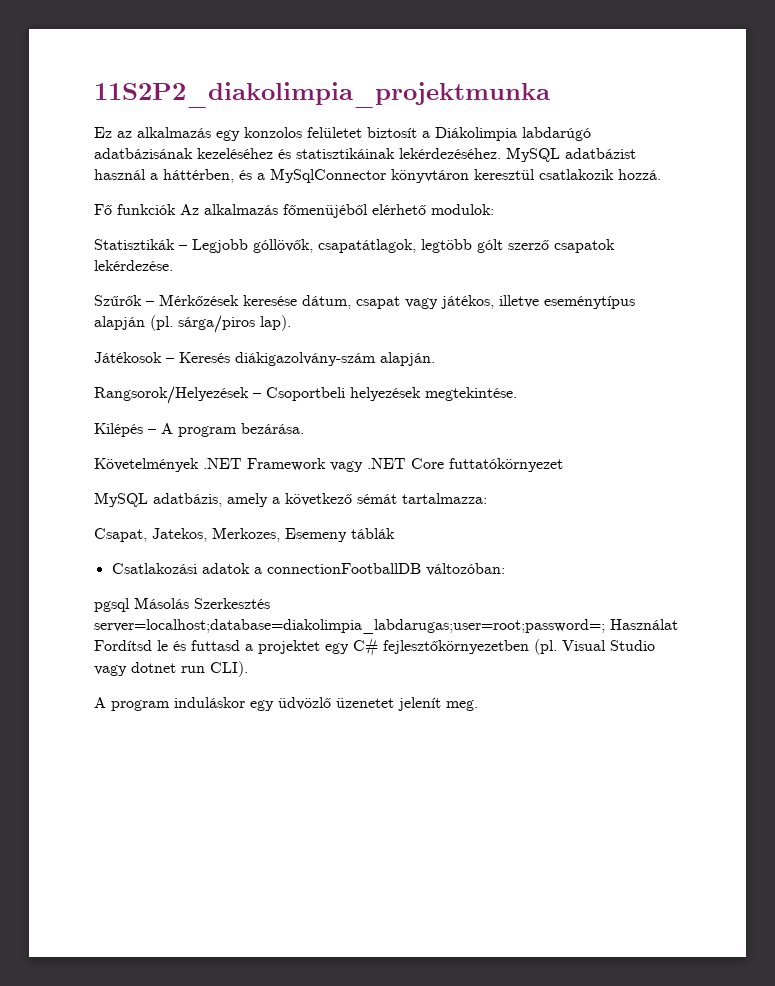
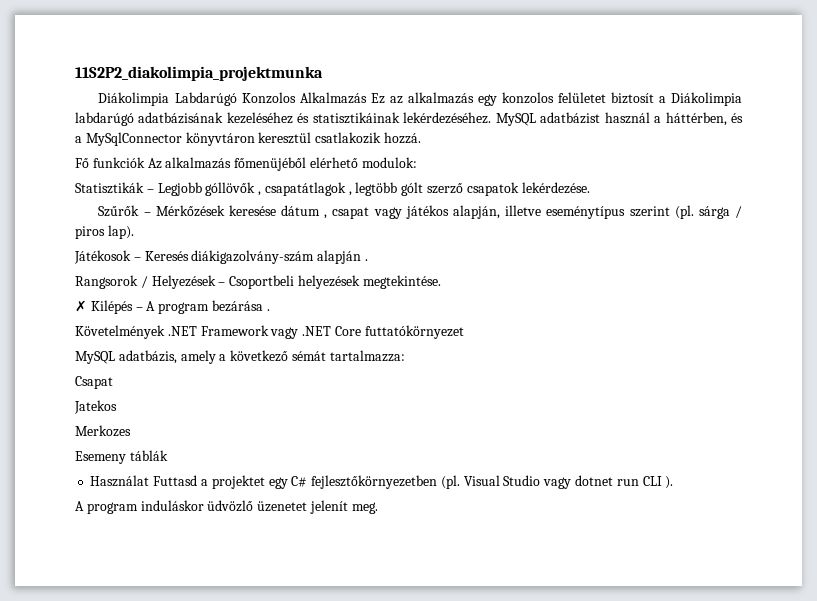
- Ez az alkalmazás egy konzolos felületet biztosít a Diákolimpia labdarúgó adatbázisának kezeléséhez és statisztikáinak lekérdezéséhez.
+ Diákolimpia Labdarúgó Konzolos Alkalmazás Ez az alkalmazás egy konzolos felületet biztosít a Diákolimpia labdarúgó adatbázisának kezeléséhez és statisztikáinak lekérdezéséhez.
- Statisztikák – Legjobb góllövők, csapatátlagok, legtöbb gólt szerző csapatok lekérdezése.
+ Statisztikák – Legjobb góllövők , csapatátlagok , legtöbb gólt szerző csapatok lekérdezése.
- Szűrők – Mérkőzések keresése dátum, csapat vagy játékos, illetve eseménytípus alapján (pl. sárga/piros lap).
+ Szűrők – Mérkőzések keresése dátum , csapat vagy játékos alapján, illetve eseménytípus szerint (pl. sárga / piros lap).
- Játékosok – Keresés diákigazolvány-szám alapján.
- Rangsorok/Helyezések – Csoportbeli helyezések megtekintése.
+ Játékosok – Keresés diákigazolvány-szám alapján .
+ Rangsorok / Helyezések – Csoportbeli helyezések megtekintése.
- Kilépés – A program bezárása.
+ ✗ Kilépés – A program bezárása .
- Csapat, Jatekos, Merkozes, Esemeny táblák
+ Csapat
+ Jatekos
+ Merkozes
+ Esemeny táblák
- Csatlakozási adatok a connectionFootballDB változóban:
- pgsql Másolás Szerkesztés server=localhost;database=diakolimpia_labdarugas;user=root;password=; Használat Fordítsd le és futtasd a projektet egy C# fejlesztőkörnyezetben (pl.
+ Használat Futtasd a projektet egy C# fejlesztőkörnyezetben (pl.
- Visual Studio vagy dotnet run CLI).
+ Visual Studio vagy dotnet run CLI ).
- A program induláskor egy üdvözlő üzenetet jelenít meg.
+ A program induláskor üdvözlő üzenetet jelenít meg.

